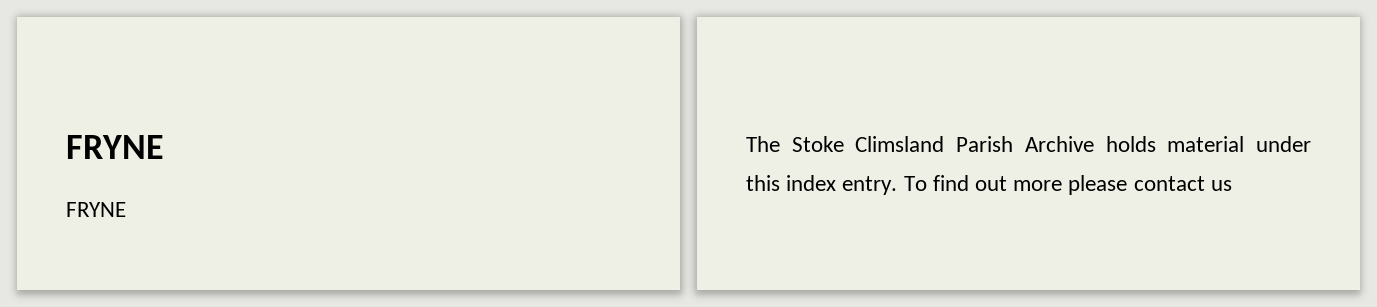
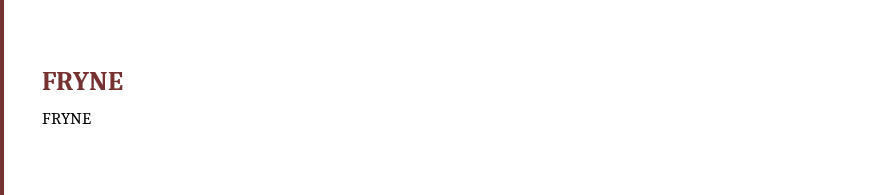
- The Stoke Climsland Parish Archive holds material under this index entry. To find out more please contact us

